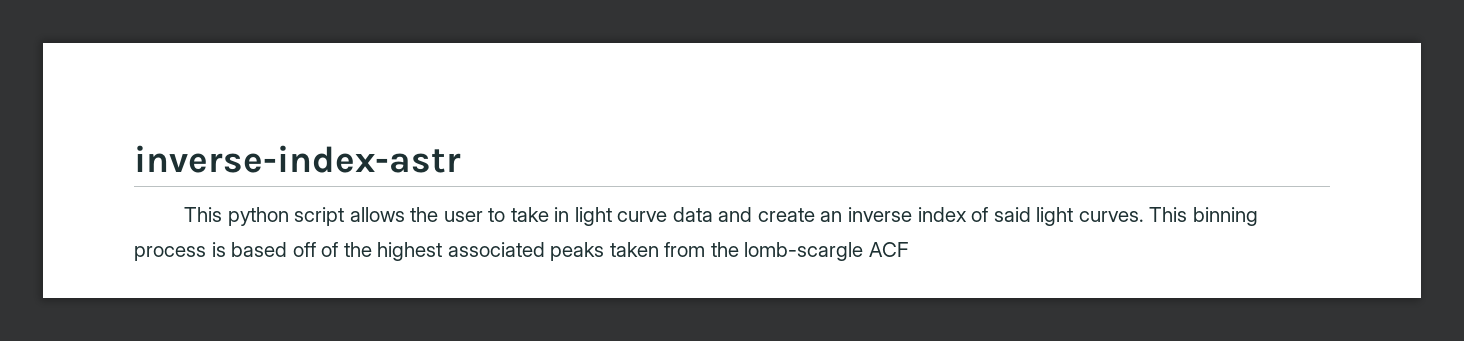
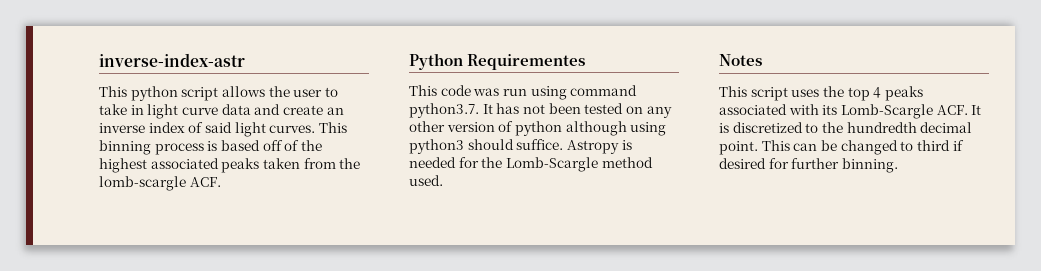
- This binning process is based off of the highest associated peaks taken from the lomb-scargle ACF
+ This binning process is based off of the highest associated peaks taken from the lomb-scargle ACF.
+ Python Requirementes
+ This code was run using command python3.7. It has not been tested on any other version of python although using python3 should suffice. Astropy is needed for the Lomb-Scargle method used.
+ Notes
+ This script uses the top 4 peaks associated with its Lomb-Scargle ACF. It is discretized to the hundredth decimal point. This can be changed to third if desired for further binning.

